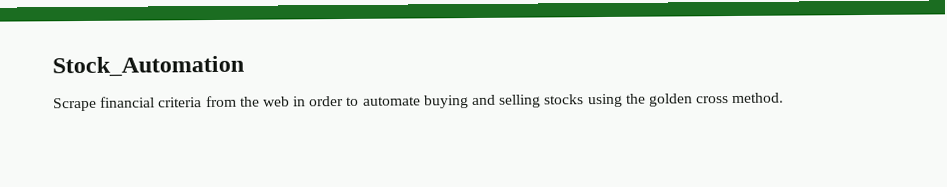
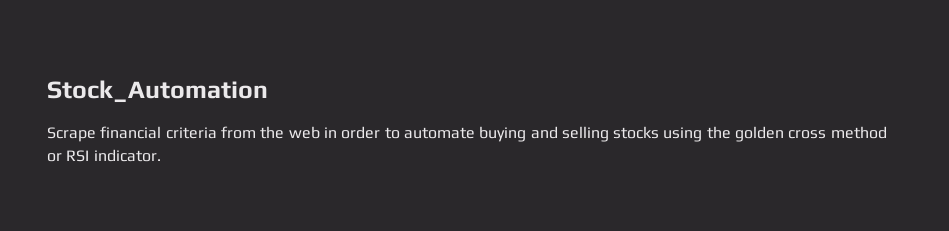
- Scrape financial criteria from the web in order to automate buying and selling stocks using the golden cross method.
+ Scrape financial criteria from the web in order to automate buying and selling stocks using the golden cross method or RSI indicator.

